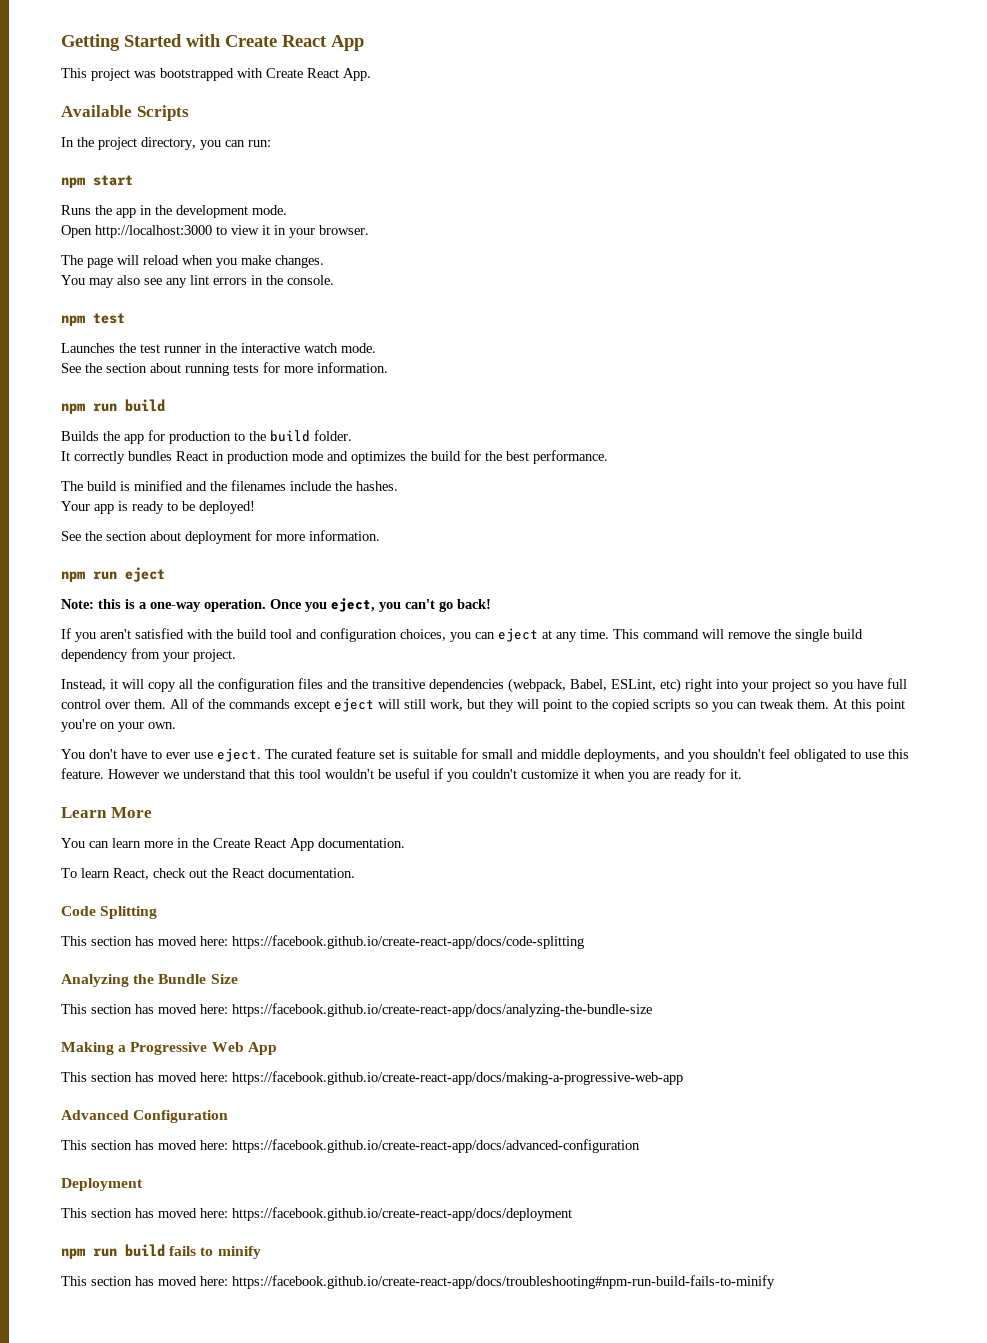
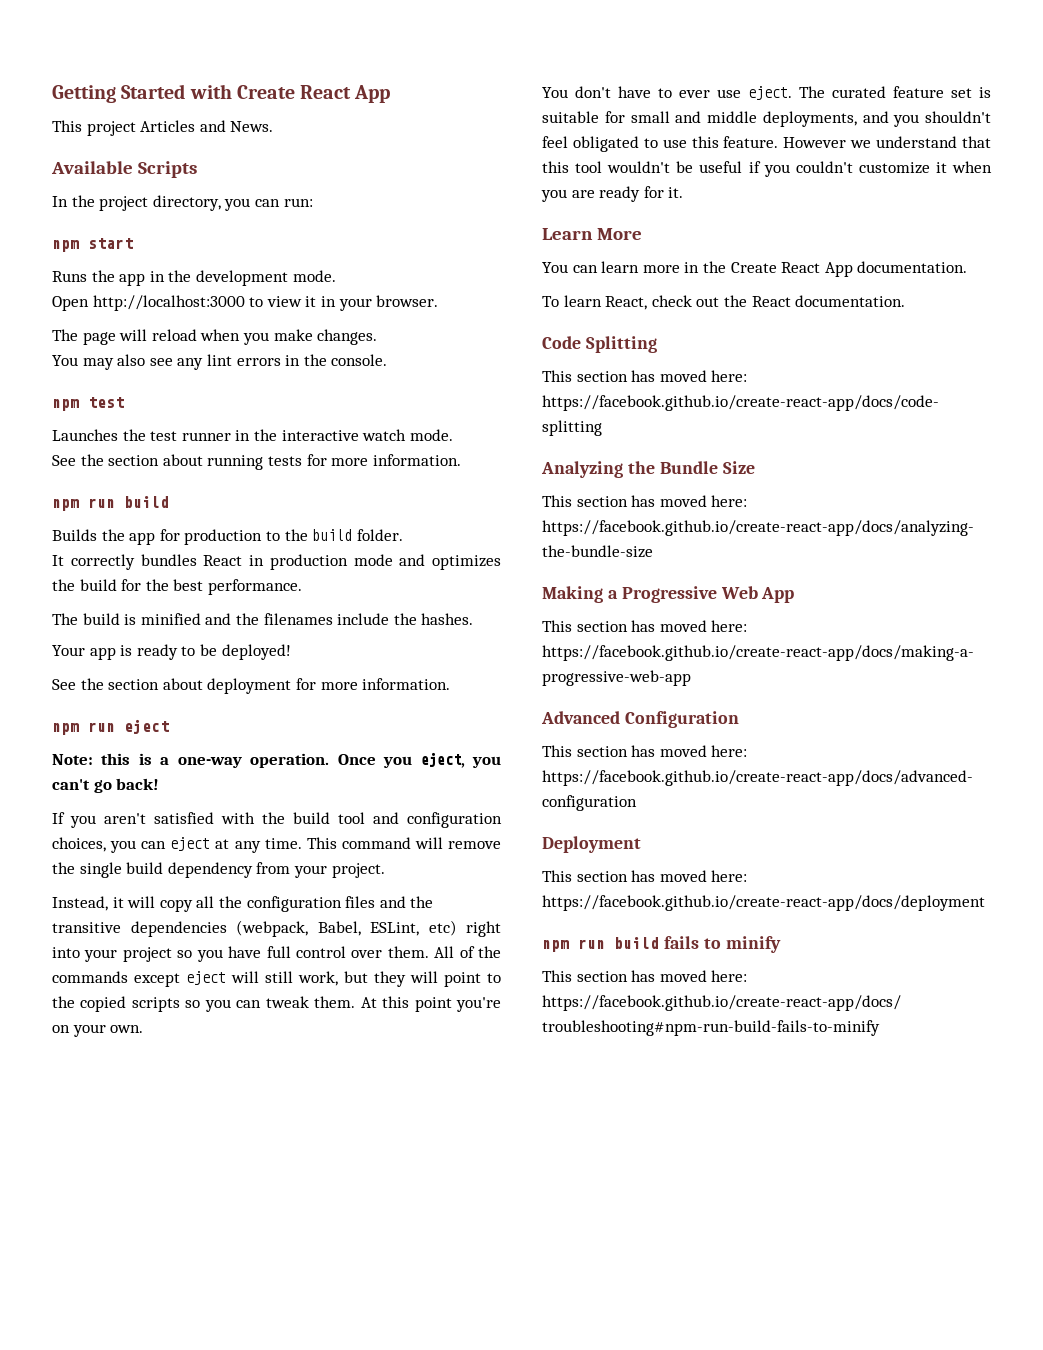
- This project was bootstrapped with Create React App.
+ This project Articles and News.

